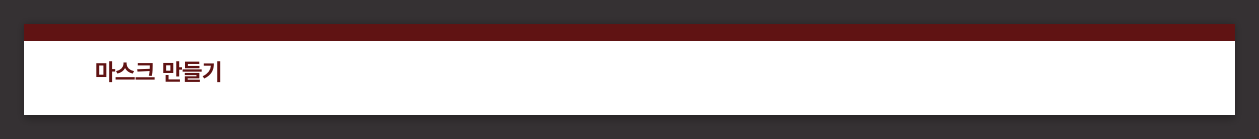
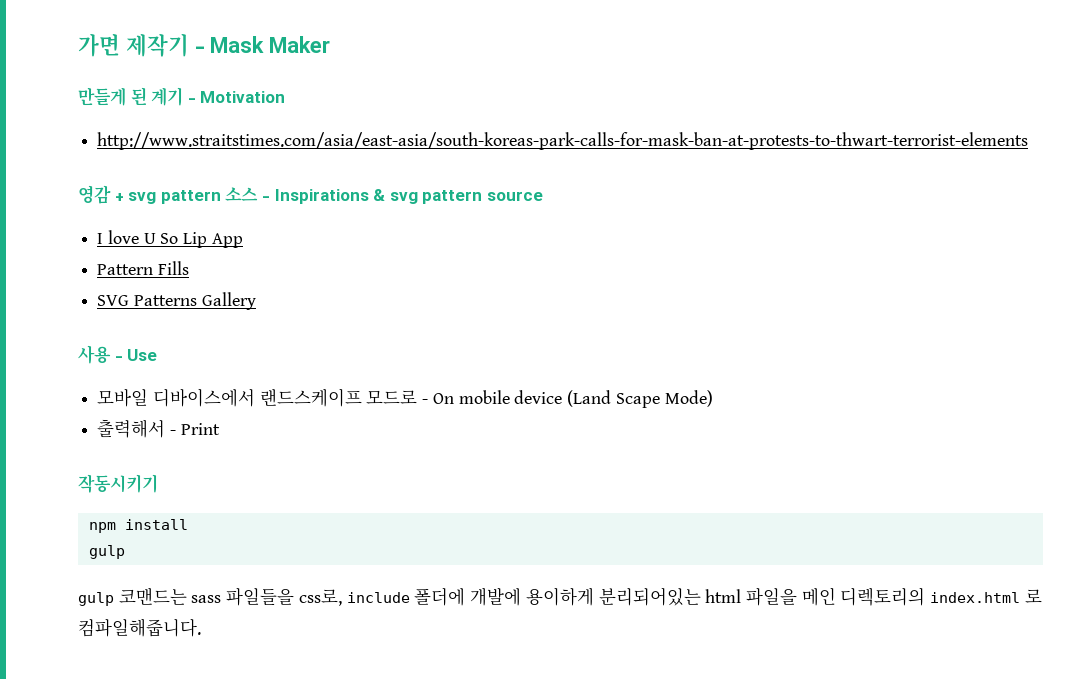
- 마스크 만들기
+ 가면 제작기 - Mask Maker
+ 만들게 된 계기 - Motivation
+ http://www.straitstimes.com/asia/east-asia/south-koreas-park-calls-for-mask-ban-at-protests-to-thwart-terrorist-elements
+ 영감 + svg pattern 소스 - Inspirations & svg pattern source
+ I love U So Lip App
+ Pattern Fills
+ SVG Patterns Gallery
+ 사용 - Use
+ 모바일 디바이스에서 랜드스케이프 모드로 - On mobile device (Land Scape Mode)
+ 출력해서 - Print
+ 작동시키기
+ npm install
+ gulp
+ gulp 코맨드는 sass 파일들을 css로, include 폴더에 개발에 용이하게 분리되어있는 html 파일을 메인 디렉토리의 index.html 로 컴파일해줍니다.

